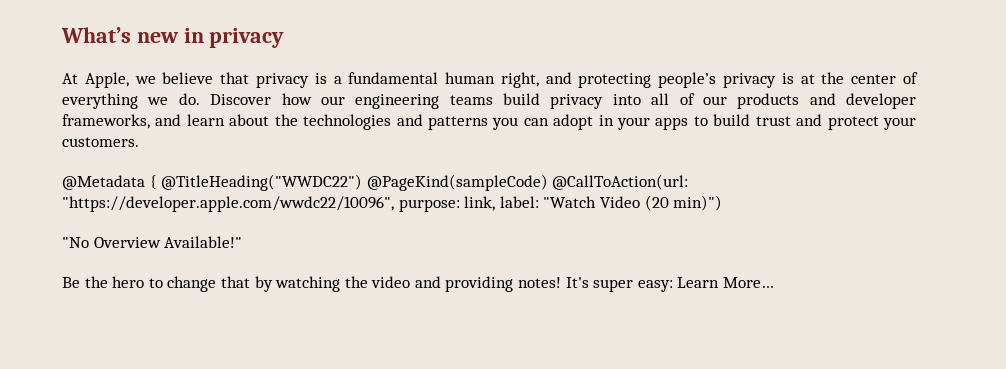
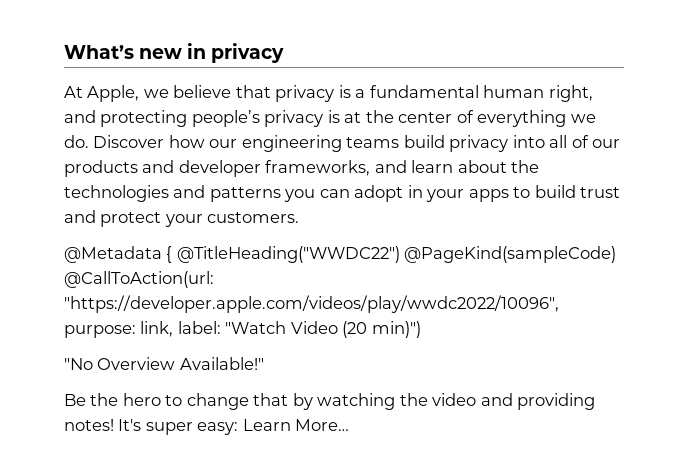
- @Metadata { @TitleHeading("WWDC22") @PageKind(sampleCode) @CallToAction(url: "https://developer.apple.com/wwdc22/10096", purpose: link, label: "Watch Video (20 min)")
+ @Metadata { @TitleHeading("WWDC22") @PageKind(sampleCode) @CallToAction(url: "https://developer.apple.com/videos/play/wwdc2022/10096", purpose: link, label: "Watch Video (20 min)")

